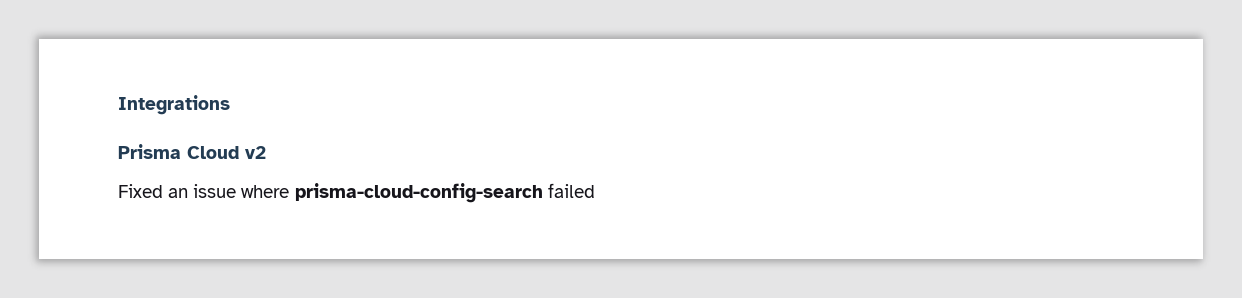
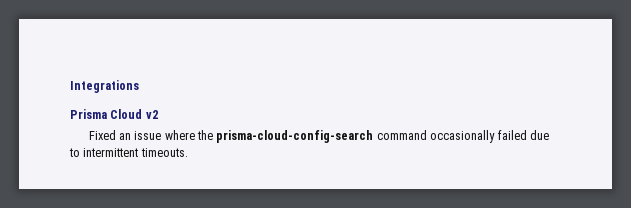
- Fixed an issue where prisma-cloud-config-search failed
+ Fixed an issue where the prisma-cloud-config-search command occasionally failed due to intermittent timeouts.

